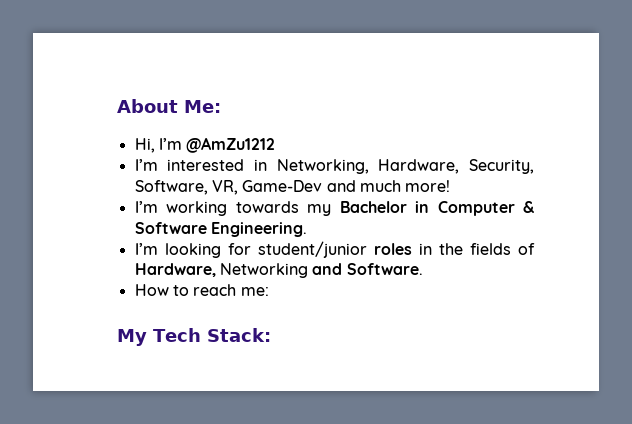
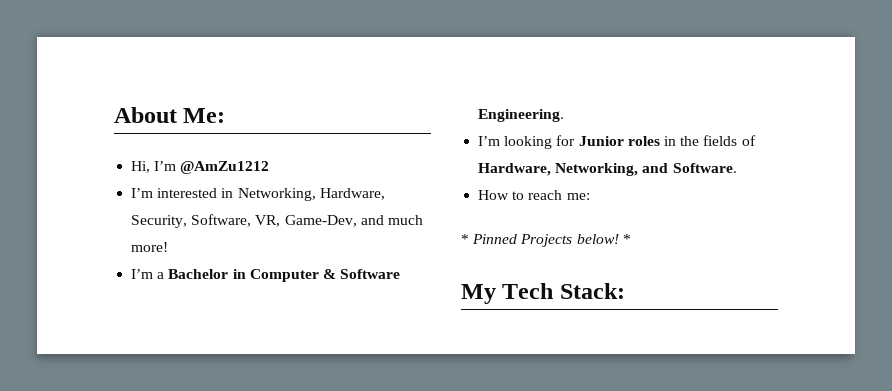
- I’m interested in Networking, Hardware, Security, Software, VR, Game-Dev and much more!
+ I’m interested in Networking, Hardware, Security, Software, VR, Game-Dev, and much more!
- I’m working towards my Bachelor in Computer & Software Engineering.
+ I’m a Bachelor in Computer & Software Engineering.
- I’m looking for student/junior roles in the fields of Hardware, Networking and Software.
+ I’m looking for Junior roles in the fields of Hardware, Networking, and Software.
+ * Pinned Projects below! *

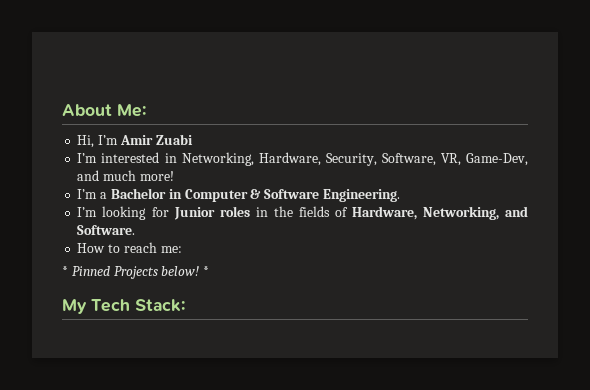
- Hi, I’m @AmZu1212
+ Hi, I’m Amir Zuabi

